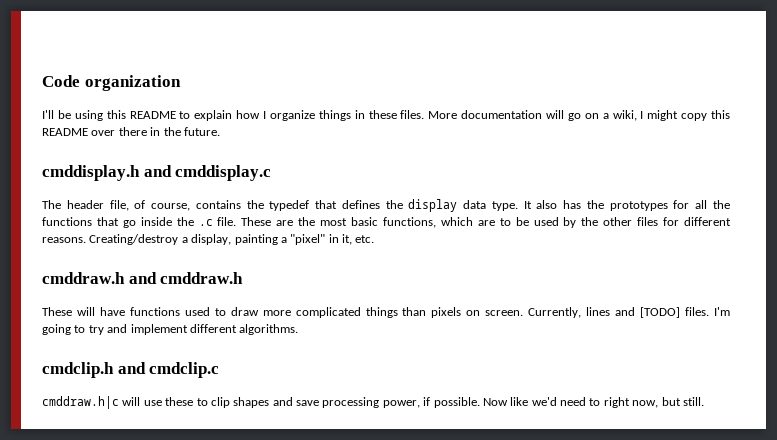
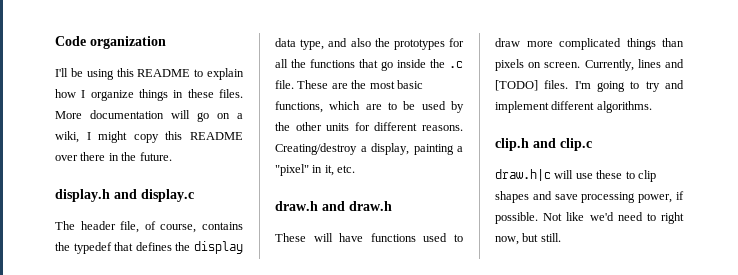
- cmddisplay.h and cmddisplay.c
+ display.h and display.c
- The header file, of course, contains the typedef that defines the display data type. It also has the prototypes for all the functions that go inside the .c file.
+ The header file, of course, contains the typedef that defines the display data type, and also the prototypes for all the functions that go inside the .c file.
- These are the most basic functions, which are to be used by the other files for different reasons.
+ These are the most basic functions, which are to be used by the other units for different reasons.
- cmddraw.h and cmddraw.h
+ draw.h and draw.h
- cmdclip.h and cmdclip.c
- cmddraw.h|c will use these to clip shapes and save processing power, if possible.
+ clip.h and clip.c
+ draw.h|c will use these to clip shapes and save processing power, if possible.
- Now like we'd need to right now, but still.
+ Not like we'd need to right now, but still.

